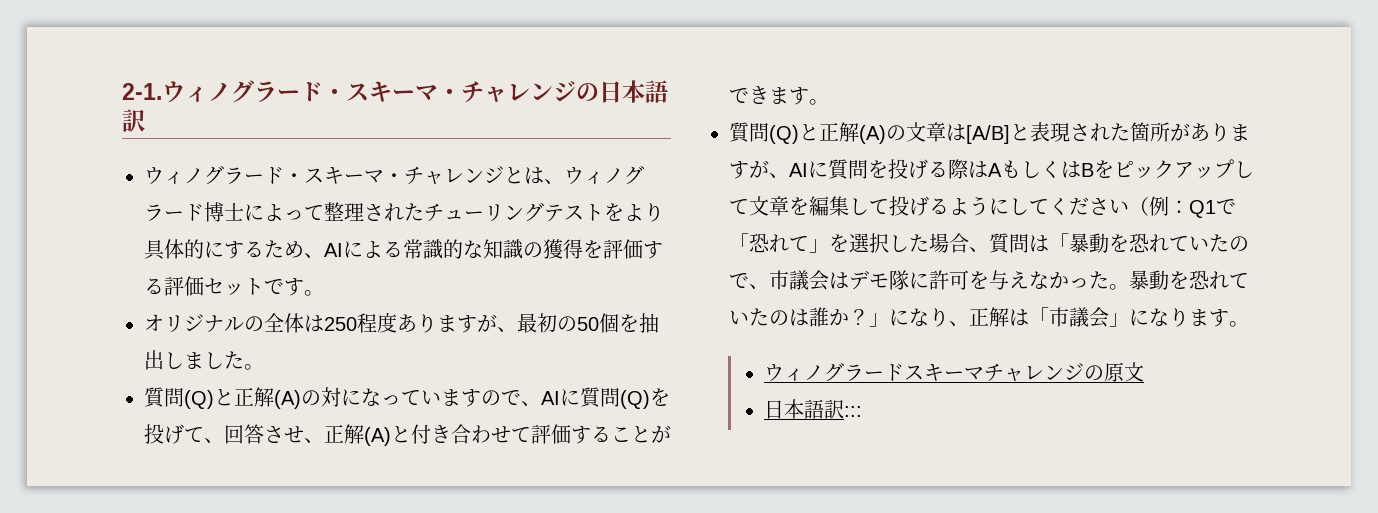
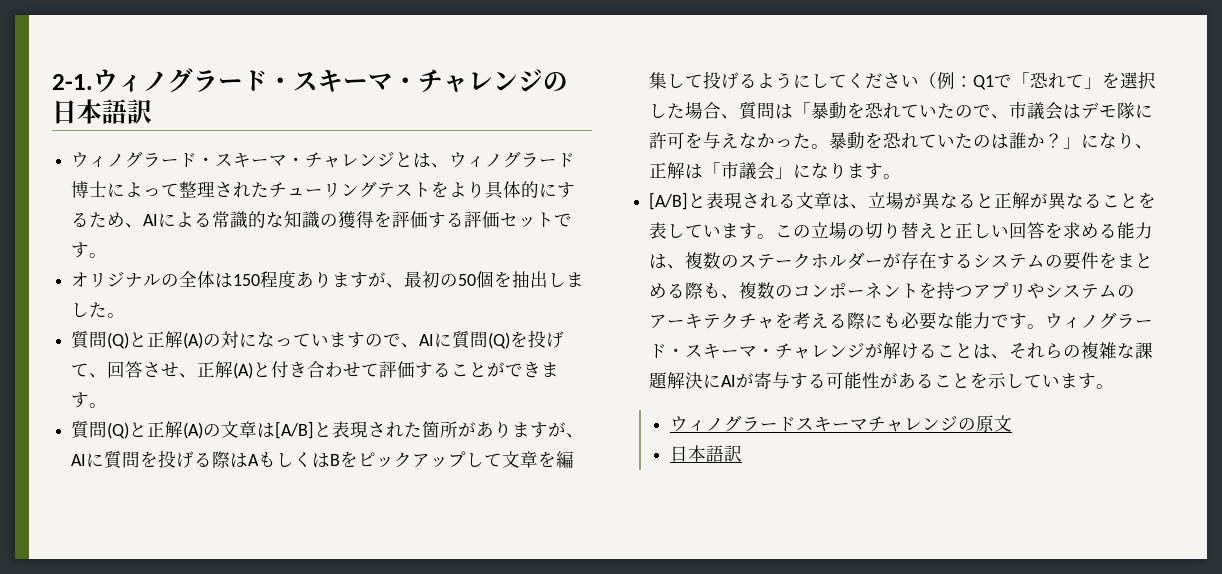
- オリジナルの全体は250程度ありますが、最初の50個を抽出しました。
+ オリジナルの全体は150程度ありますが、最初の50個を抽出しました。
+ [A/B]と表現される文章は、立場が異なると正解が異なることを表しています。この立場の切り替えと正しい回答を求める能力は、複数のステークホルダーが存在するシステムの要件をまとめる際も、複数のコンポーネントを持つアプリやシステムのアーキテクチャを考える際にも必要な能力です。ウィノグラード・スキーマ・チャレンジが解けることは、それらの複雑な課題解決にAIが寄与する可能性があることを示しています。
  ウィノグラードスキーマチャレンジの原文
- 日本語訳:::
+ 日本語訳

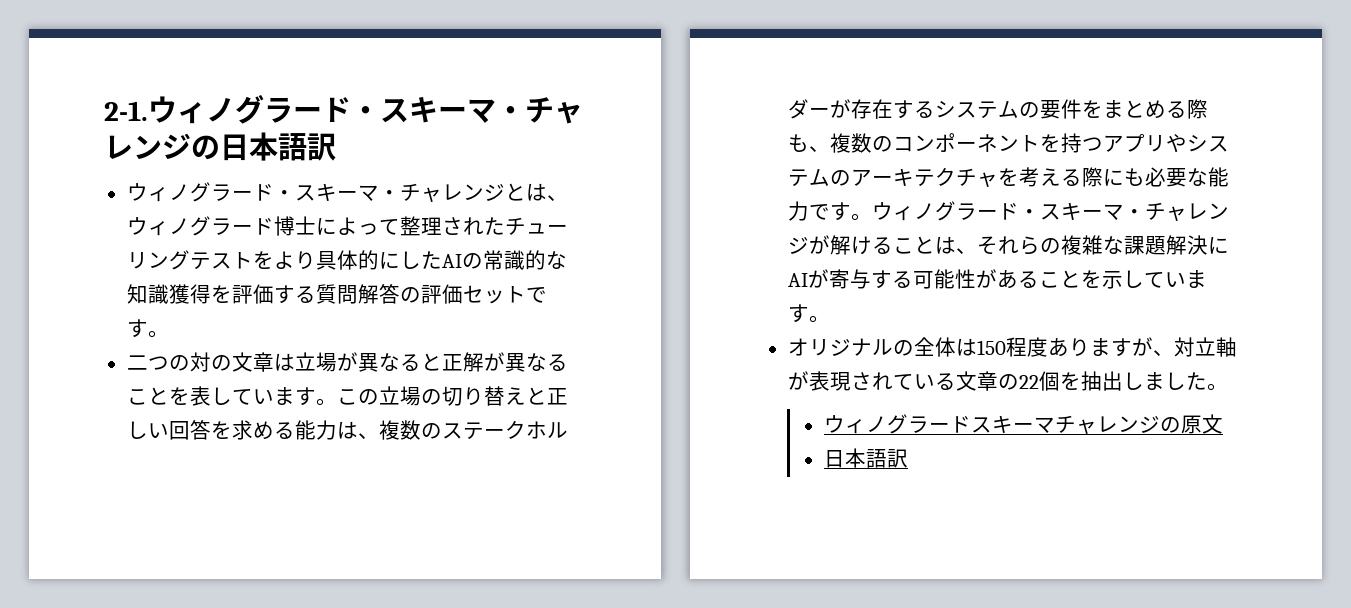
- ウィノグラード・スキーマ・チャレンジとは、ウィノグラード博士によって整理されたチューリングテストをより具体的にするため、AIによる常識的な知識の獲得を評価する評価セットです。
+ ウィノグラード・スキーマ・チャレンジとは、ウィノグラード博士によって整理されたチューリングテストをより具体的にしたAIの常識的な知識獲得を評価する質問解答の評価セットです。
- オリジナルの全体は150程度ありますが、最初の50個を抽出しました。
- 質問(Q)と正解(A)の対になっていますので、AIに質問(Q)を投げて、回答させ、正解(A)と付き合わせて評価することができます。
- 質問(Q)と正解(A)の文章は[A/B]と表現された箇所がありますが、AIに質問を投げる際はAもしくはBをピックアップして文章を編集して投げるようにしてください（例：Q1で「恐れて」を選択した場合、質問は「暴動を恐れていたので、市議会はデモ隊に許可を与えなかった。暴動を恐れていたのは誰か？」になり、正解は「市議会」になります。
- [A/B]と表現される文章は、立場が異なると正解が異なることを表しています。
+ 二つの対の文章は立場が異なると正解が異なることを表しています。
+ オリジナルの全体は150程度ありますが、対立軸が表現されている文章の22個を抽出しました。

